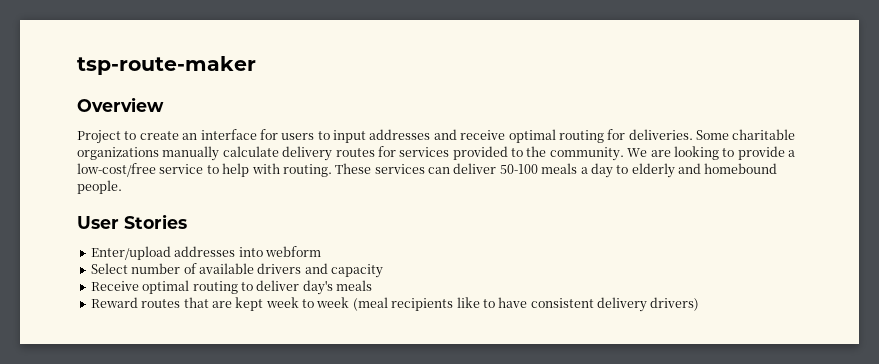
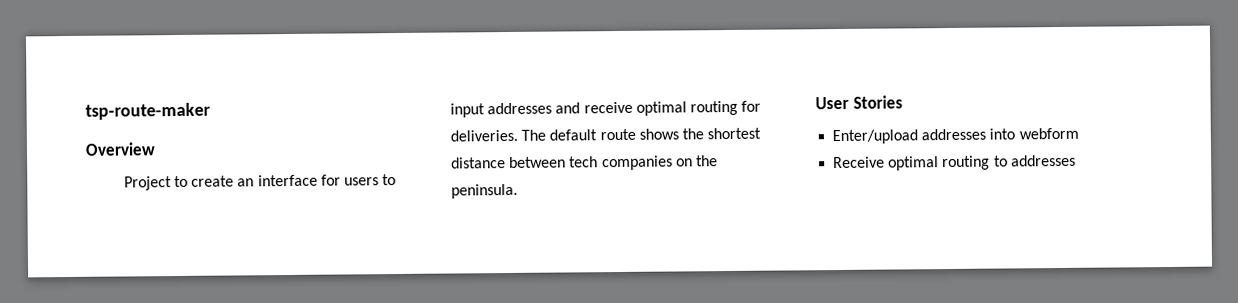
- Some charitable organizations manually calculate delivery routes for services provided to the community. We are looking to provide a low-cost/free service to help with routing. These services can deliver 50-100 meals a day to elderly and homebound people.
+ The default route shows the shortest distance between tech companies on the peninsula.
- Select number of available drivers and capacity
- Receive optimal routing to deliver day's meals
- Reward routes that are kept week to week (meal recipients like to have consistent delivery drivers)
+ Receive optimal routing to addresses

